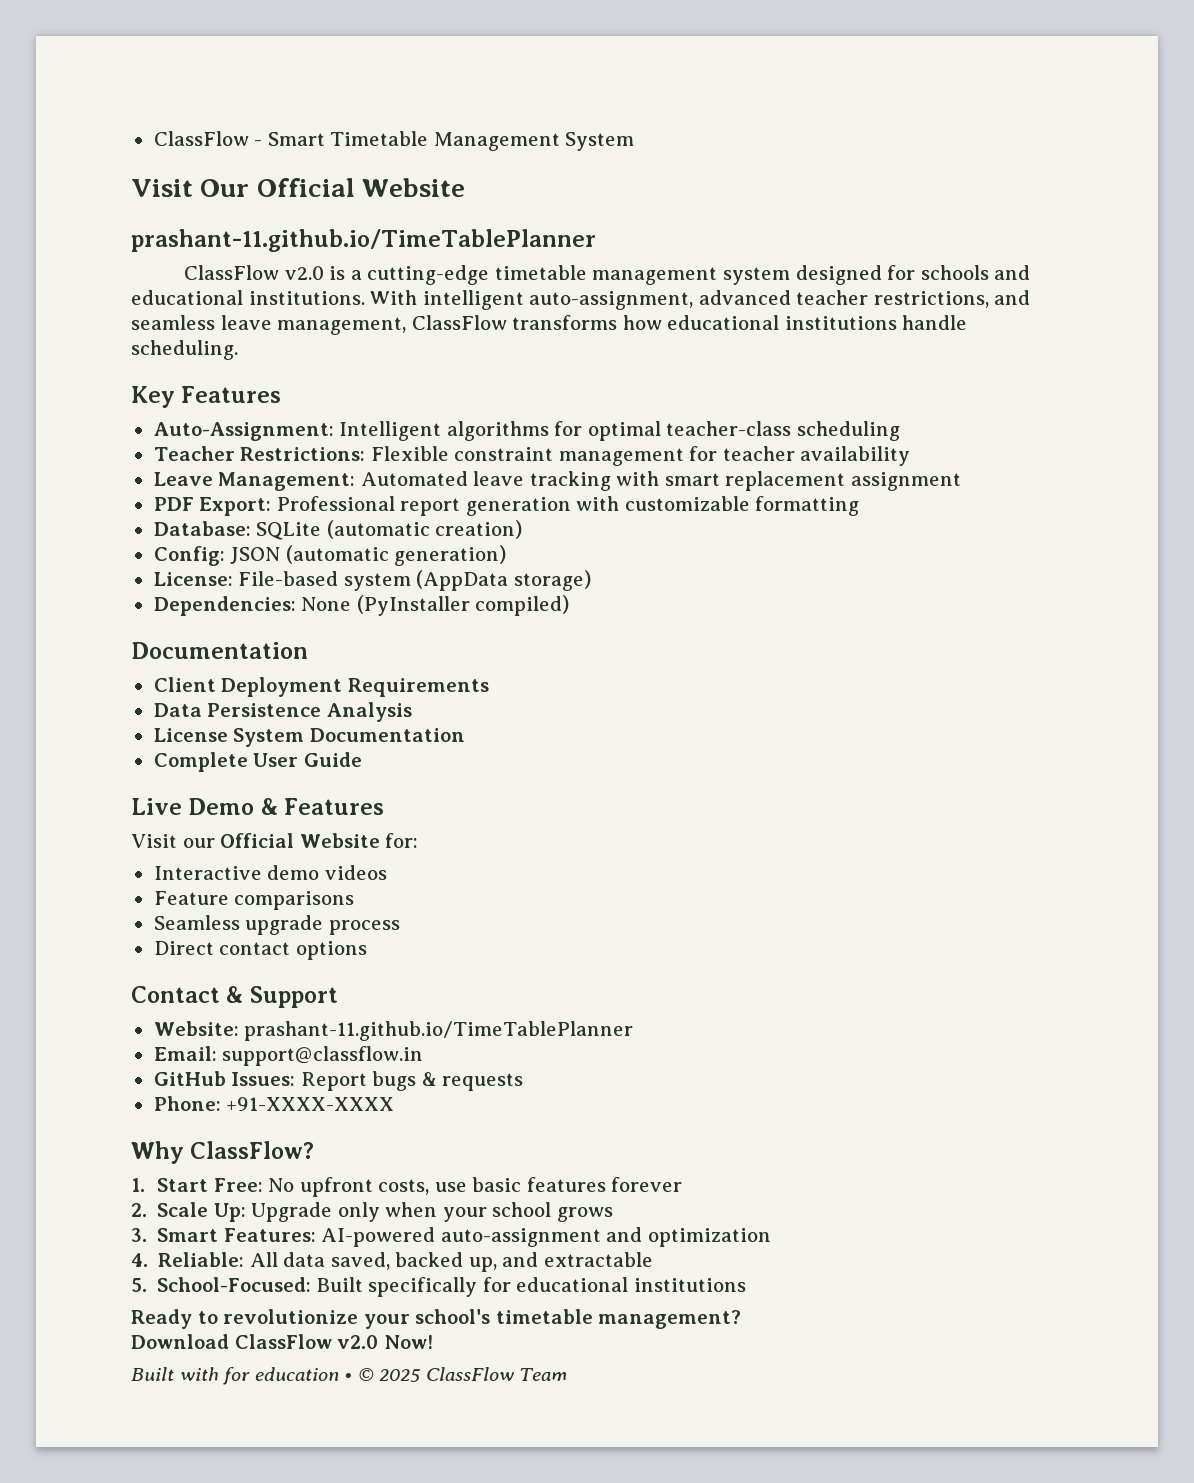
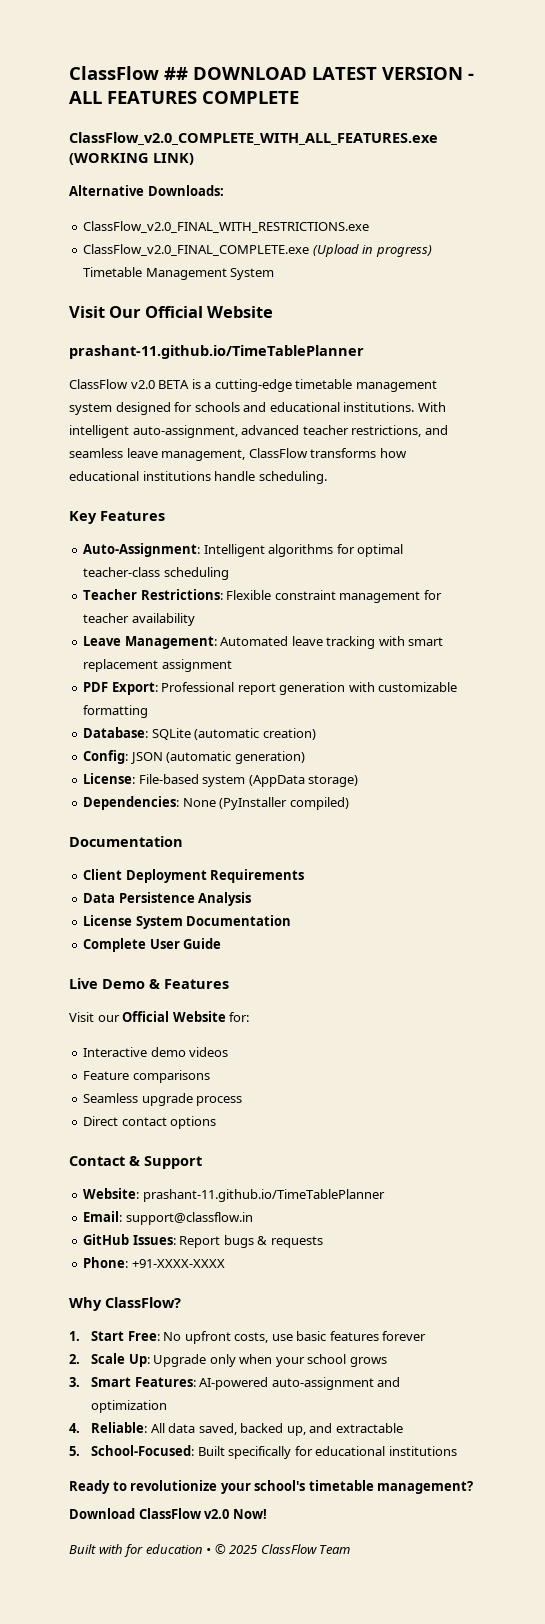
- ClassFlow - Smart Timetable Management System
+ ClassFlow ## DOWNLOAD LATEST VERSION - ALL FEATURES COMPLETE
+ ClassFlow_v2.0_COMPLETE_WITH_ALL_FEATURES.exe (WORKING LINK)
+ Alternative Downloads:
+ ClassFlow_v2.0_FINAL_WITH_RESTRICTIONS.exe
+ ClassFlow_v2.0_FINAL_COMPLETE.exe (Upload in progress) Timetable Management System
- ClassFlow v2.0 is a cutting-edge timetable management system designed for schools and educational institutions.
+ ClassFlow v2.0 BETA is a cutting-edge timetable management system designed for schools and educational institutions.

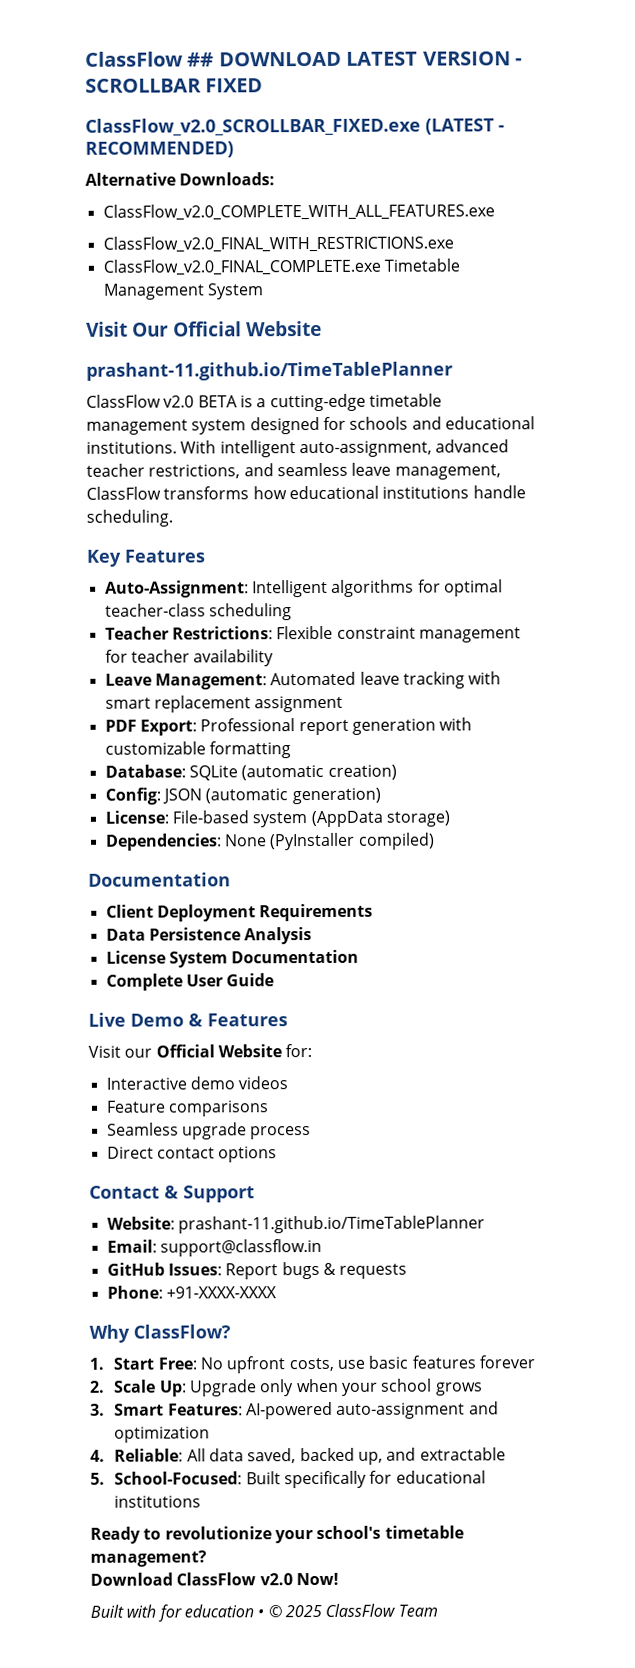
- ClassFlow ## DOWNLOAD LATEST VERSION - ALL FEATURES COMPLETE
- ClassFlow_v2.0_COMPLETE_WITH_ALL_FEATURES.exe (WORKING LINK)
+ ClassFlow ## DOWNLOAD LATEST VERSION - SCROLLBAR FIXED
+ ClassFlow_v2.0_SCROLLBAR_FIXED.exe (LATEST - RECOMMENDED)
+ ClassFlow_v2.0_COMPLETE_WITH_ALL_FEATURES.exe
- ClassFlow_v2.0_FINAL_COMPLETE.exe (Upload in progress) Timetable Management System
+ ClassFlow_v2.0_FINAL_COMPLETE.exe Timetable Management System

